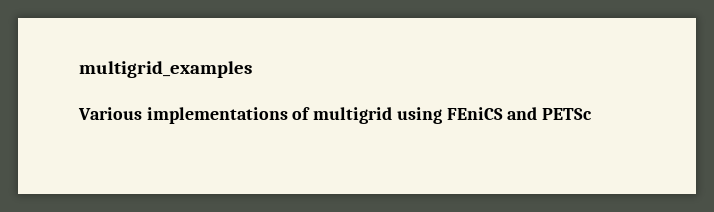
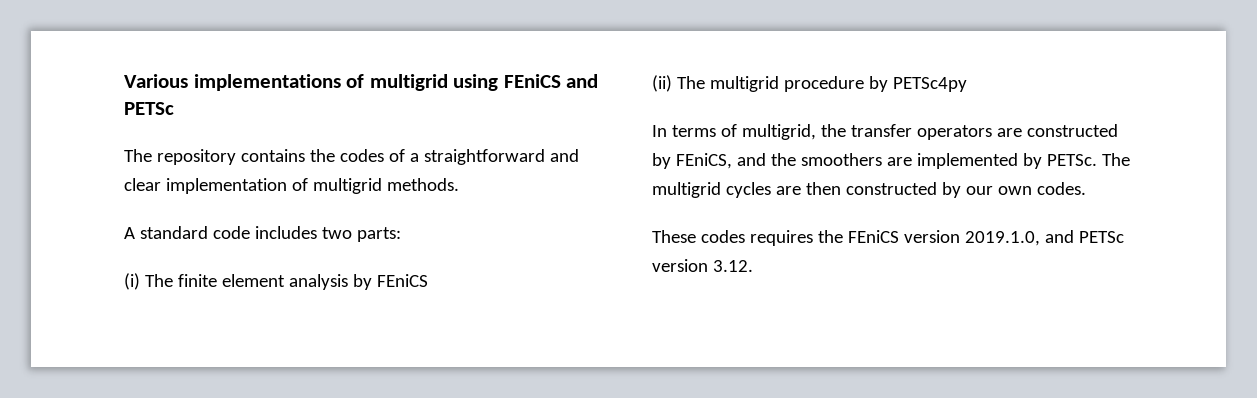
- multigrid_examples
+ The repository contains the codes of a straightforward and clear implementation of multigrid methods.
+ A standard code includes two parts:
+ (i) The finite element analysis by FEniCS
+ (ii) The multigrid procedure by PETSc4py
+ In terms of multigrid, the transfer operators are constructed by FEniCS, and the smoothers are implemented by PETSc. The multigrid cycles are then constructed by our own codes.
+ These codes requires the FEniCS version 2019.1.0, and PETSc version 3.12.

